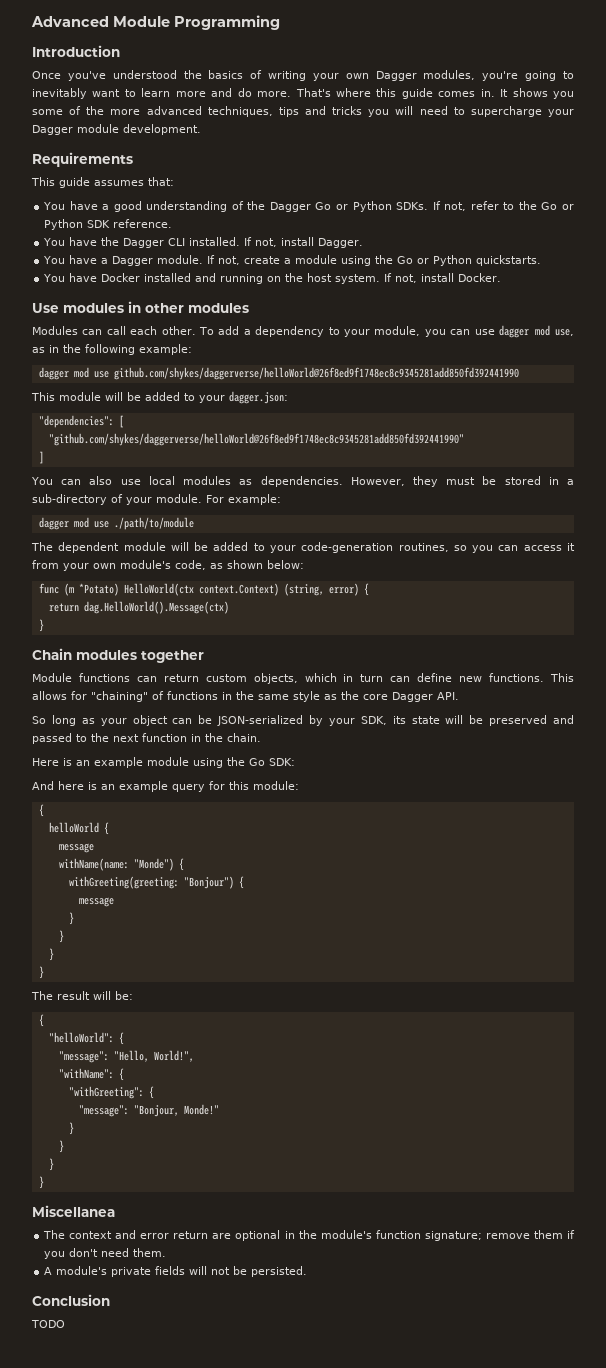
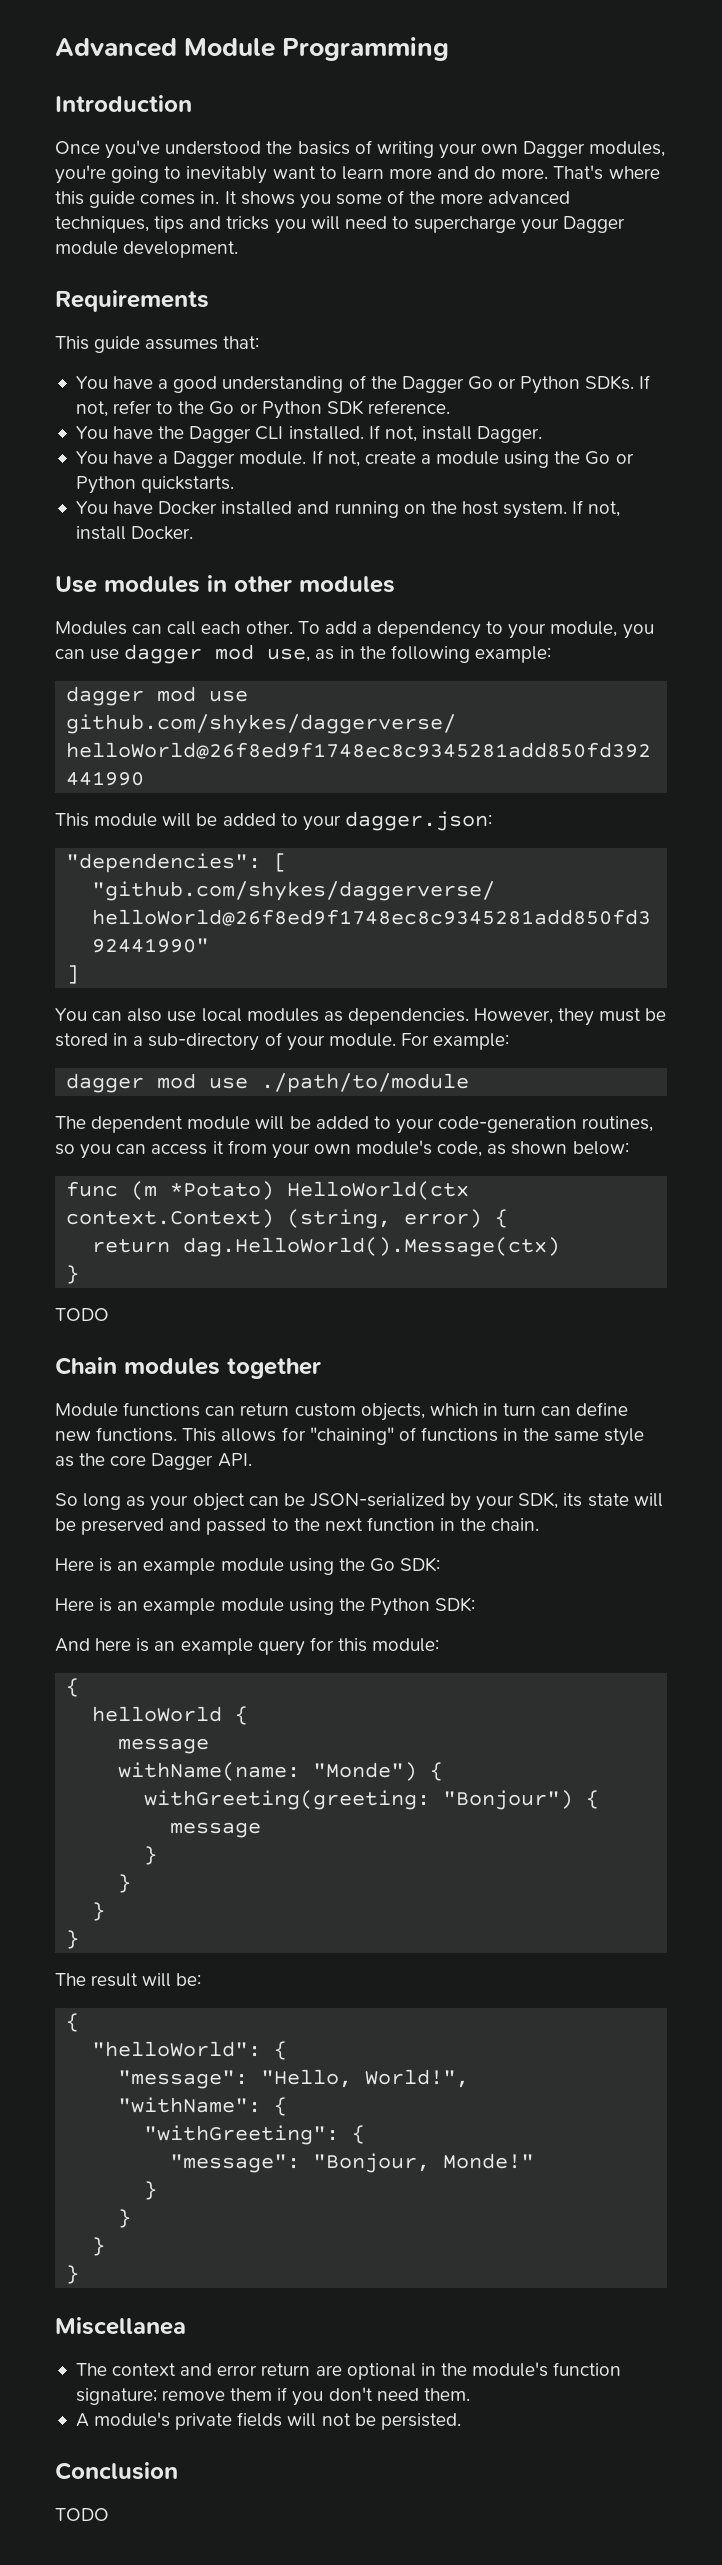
  return dag.HelloWorld().Message(ctx)
  }
+ TODO
+ Here is an example module using the Python SDK:

